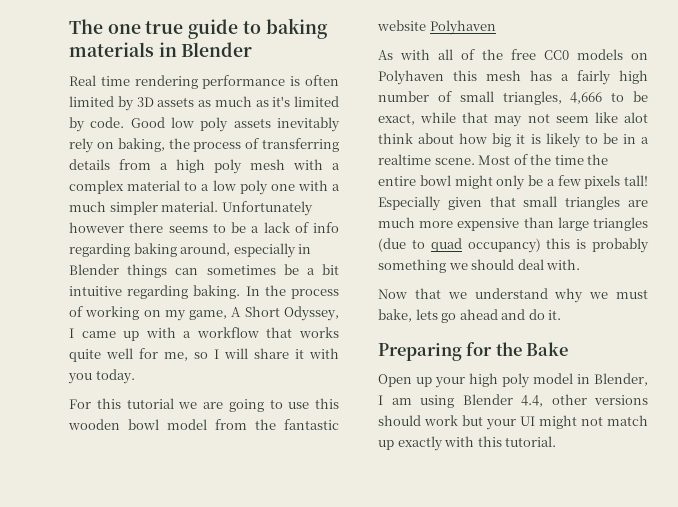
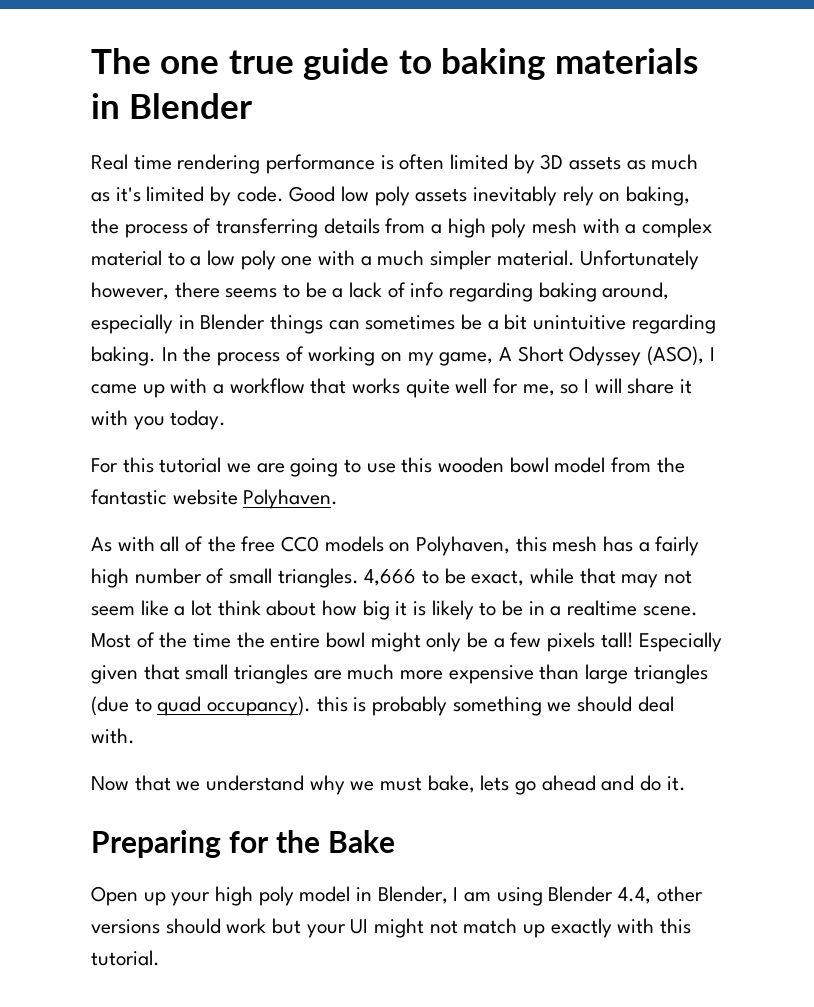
- Unfortunately however there seems to be a lack of info regarding baking around, especially in Blender things can sometimes be a bit intuitive regarding baking.
+ Unfortunately however, there seems to be a lack of info regarding baking around, especially in Blender things can sometimes be a bit unintuitive regarding baking.
- In the process of working on my game, A Short Odyssey, I came up with a workflow that works quite well for me, so I will share it with you today.
+ In the process of working on my game, A Short Odyssey (ASO), I came up with a workflow that works quite well for me, so I will share it with you today.
- For this tutorial we are going to use this wooden bowl model from the fantastic website Polyhaven
+ For this tutorial we are going to use this wooden bowl model from the fantastic website Polyhaven.
- As with all of the free CC0 models on Polyhaven this mesh has a fairly high number of small triangles, 4,666 to be exact, while that may not seem like alot think about how big it is likely to be in a realtime scene.
+ As with all of the free CC0 models on Polyhaven, this mesh has a fairly high number of small triangles. 4,666 to be exact, while that may not seem like a lot think about how big it is likely to be in a realtime scene.
- Especially given that small triangles are much more expensive than large triangles (due to quad occupancy) this is probably something we should deal with.
+ Especially given that small triangles are much more expensive than large triangles (due to quad occupancy). this is probably something we should deal with.

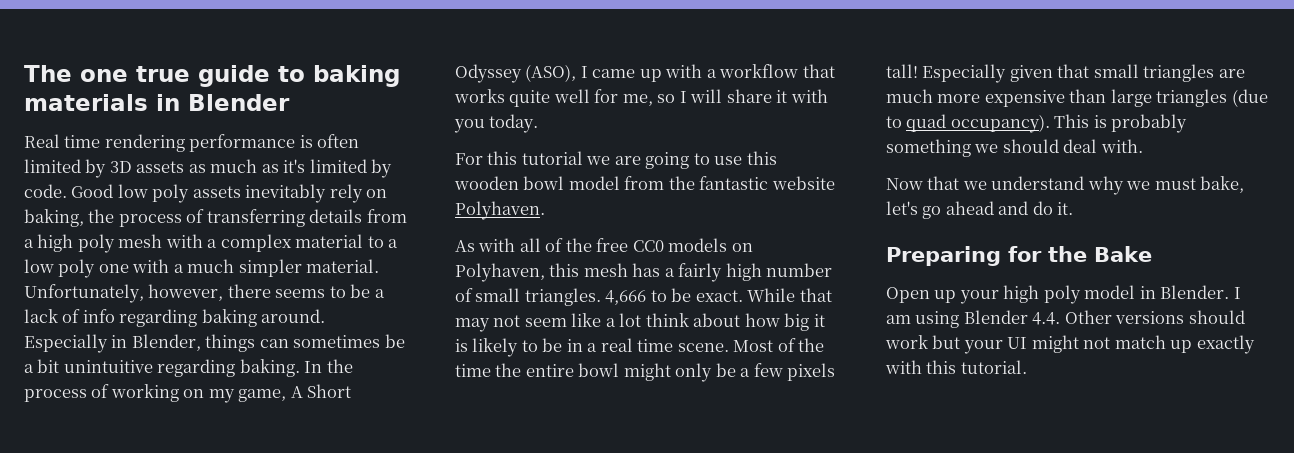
- Unfortunately however, there seems to be a lack of info regarding baking around, especially in Blender things can sometimes be a bit unintuitive regarding baking.
+ Unfortunately, however, there seems to be a lack of info regarding baking around. Especially in Blender, things can sometimes be a bit unintuitive regarding baking.
- 4,666 to be exact, while that may not seem like a lot think about how big it is likely to be in a realtime scene.
+ 4,666 to be exact. While that may not seem like a lot think about how big it is likely to be in a real time scene.
- Especially given that small triangles are much more expensive than large triangles (due to quad occupancy). this is probably something we should deal with.
+ Especially given that small triangles are much more expensive than large triangles (due to quad occupancy). This is probably something we should deal with.
- Now that we understand why we must bake, lets go ahead and do it.
+ Now that we understand why we must bake, let's go ahead and do it.
- Open up your high poly model in Blender, I am using Blender 4.4, other versions should work but your UI might not match up exactly with this tutorial.
+ Open up your high poly model in Blender. I am using Blender 4.4. Other versions should work but your UI might not match up exactly with this tutorial.

